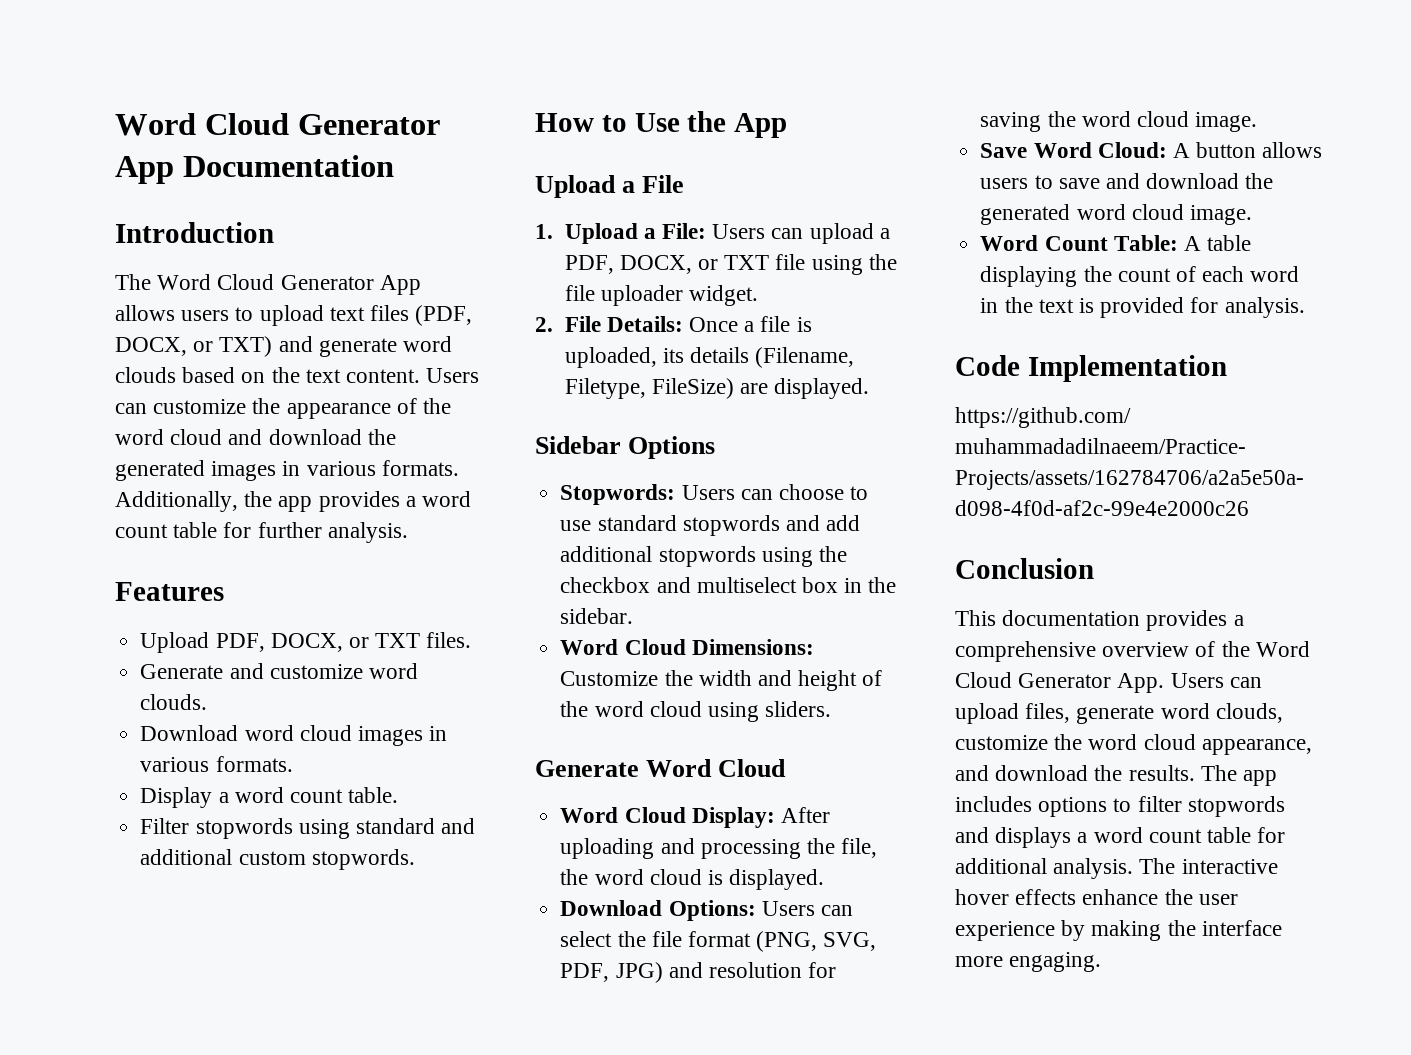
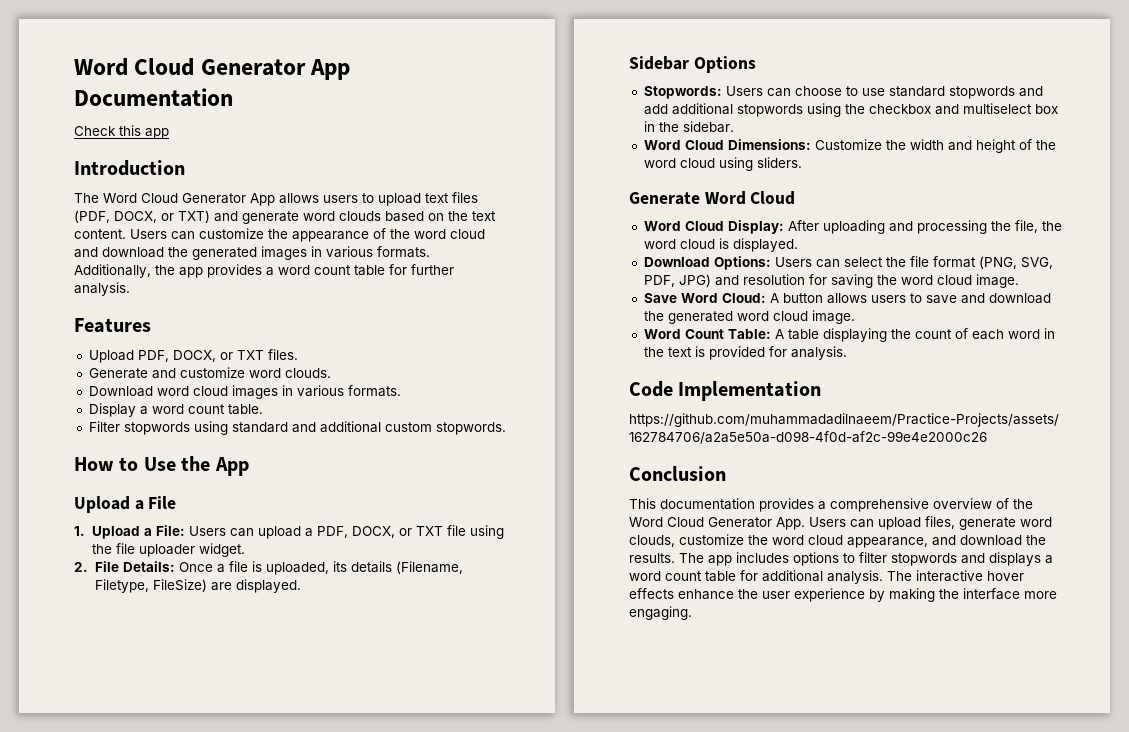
+ Check this app

